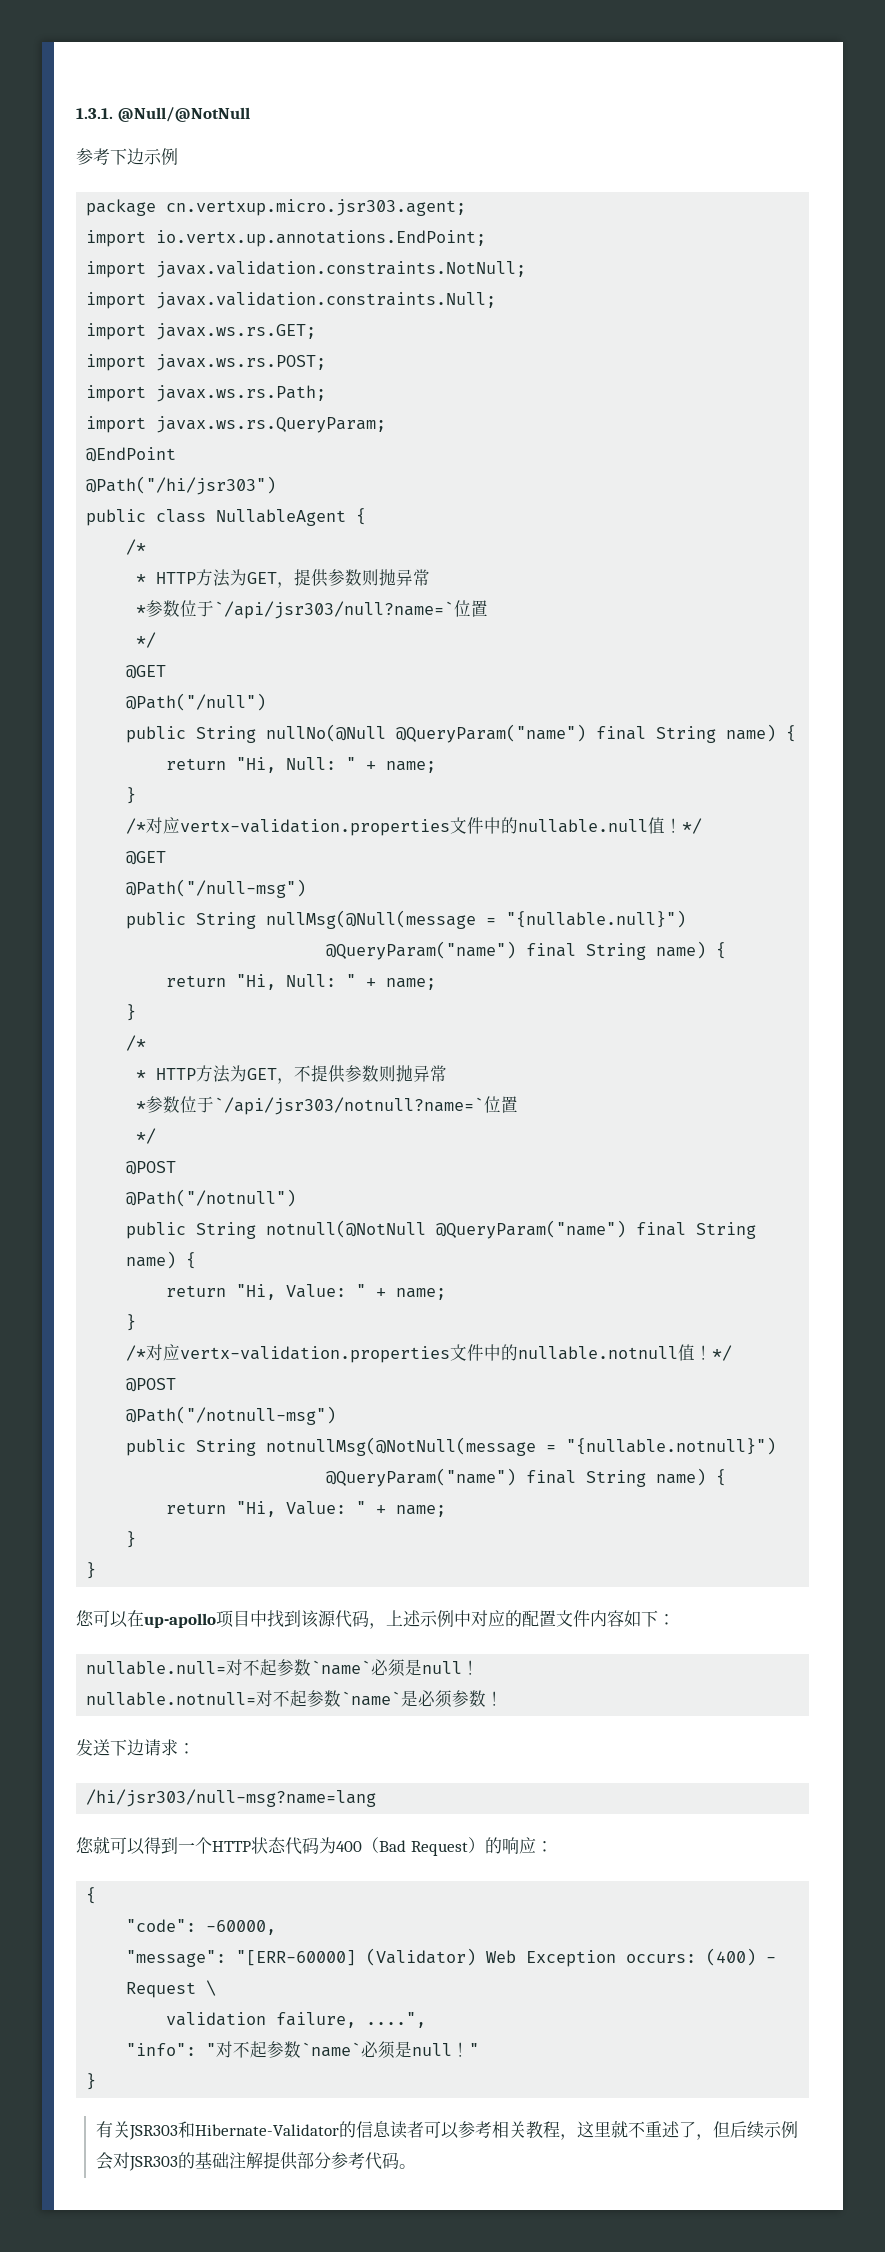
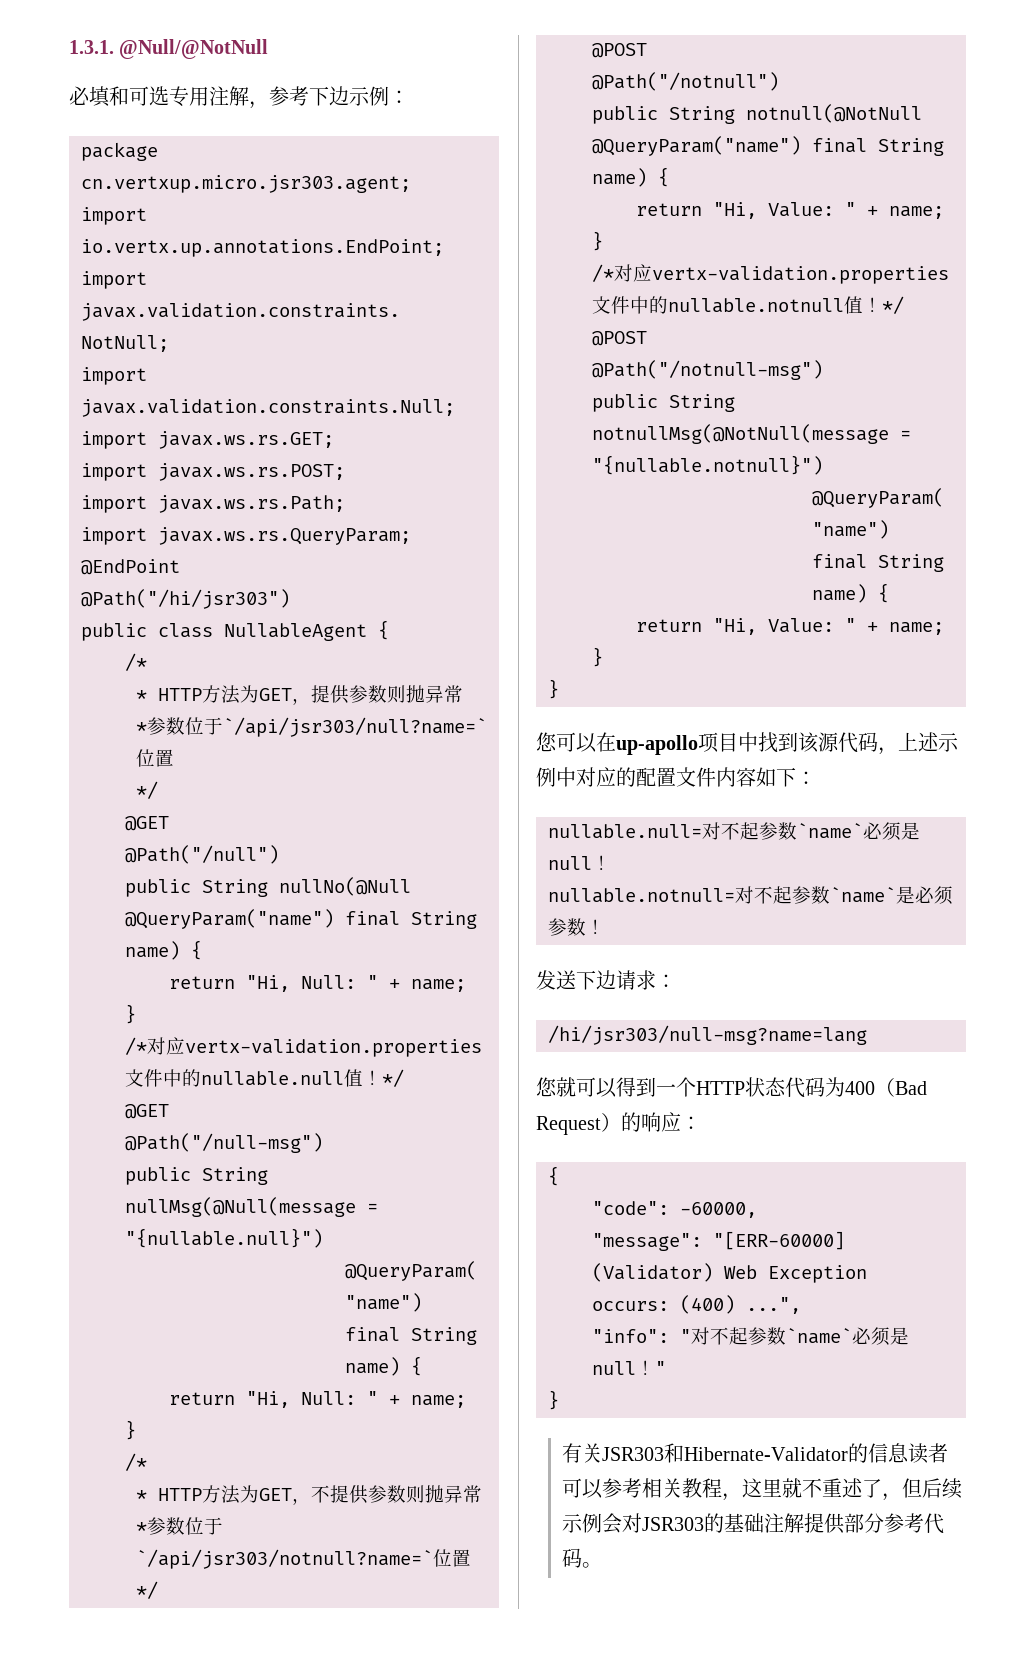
- 参考下边示例
+ 必填和可选专用注解，参考下边示例：
- "message": "[ERR-60000] (Validator) Web Exception occurs: (400) - Request \
- validation failure, ....",
+ "message": "[ERR-60000] (Validator) Web Exception occurs: (400) ...",

